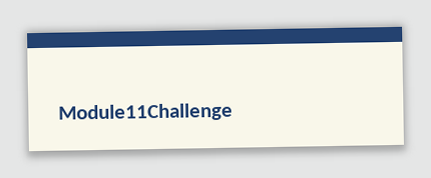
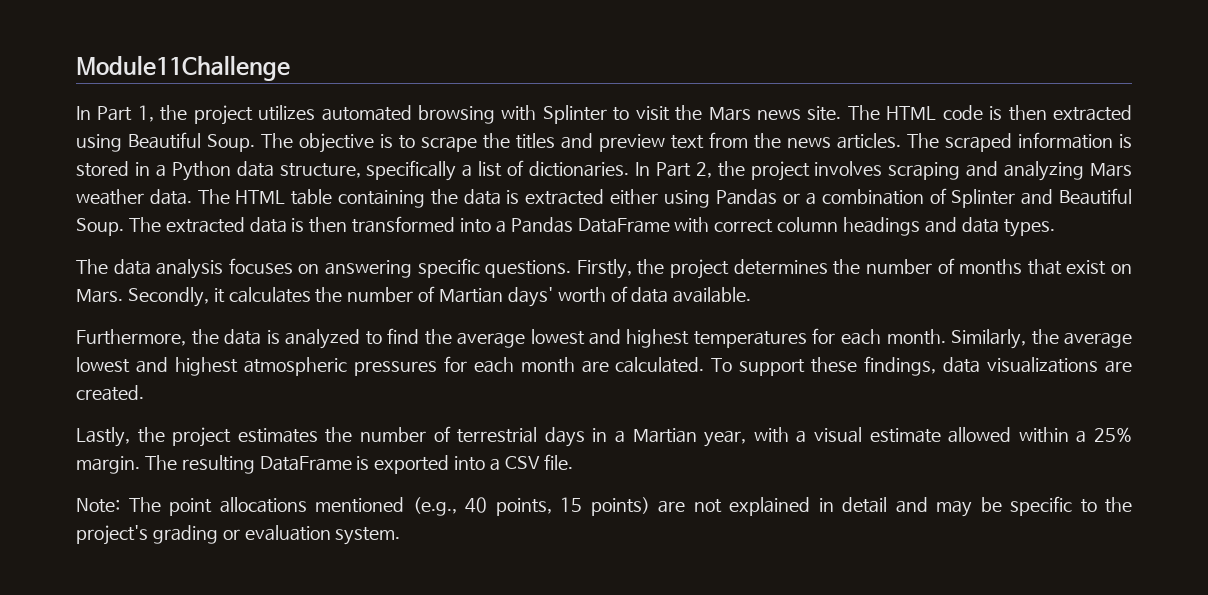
+ In Part 1, the project utilizes automated browsing with Splinter to visit the Mars news site. The HTML code is then extracted using Beautiful Soup. The objective is to scrape the titles and preview text from the news articles. The scraped information is stored in a Python data structure, specifically a list of dictionaries. In Part 2, the project involves scraping and analyzing Mars weather data. The HTML table containing the data is extracted either using Pandas or a combination of Splinter and Beautiful Soup. The extracted data is then transformed into a Pandas DataFrame with correct column headings and data types.
+ The data analysis focuses on answering specific questions. Firstly, the project determines the number of months that exist on Mars. Secondly, it calculates the number of Martian days' worth of data available.
+ Furthermore, the data is analyzed to find the average lowest and highest temperatures for each month. Similarly, the average lowest and highest atmospheric pressures for each month are calculated. To support these findings, data visualizations are created.
+ Lastly, the project estimates the number of terrestrial days in a Martian year, with a visual estimate allowed within a 25% margin. The resulting DataFrame is exported into a CSV file.
+ Note: The point allocations mentioned (e.g., 40 points, 15 points) are not explained in detail and may be specific to the project's grading or evaluation system.

